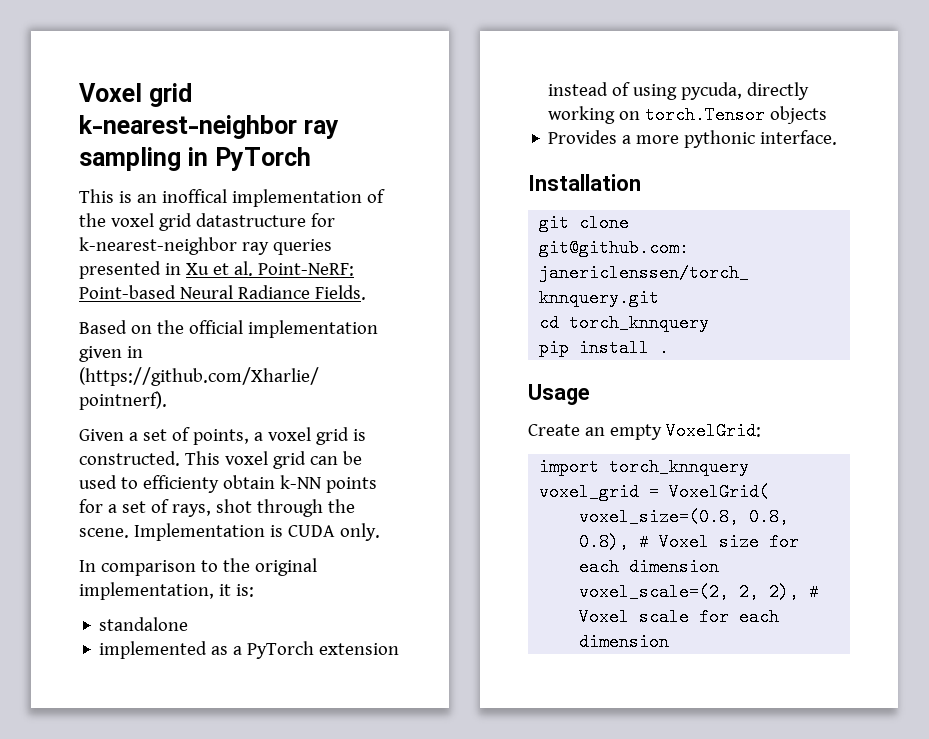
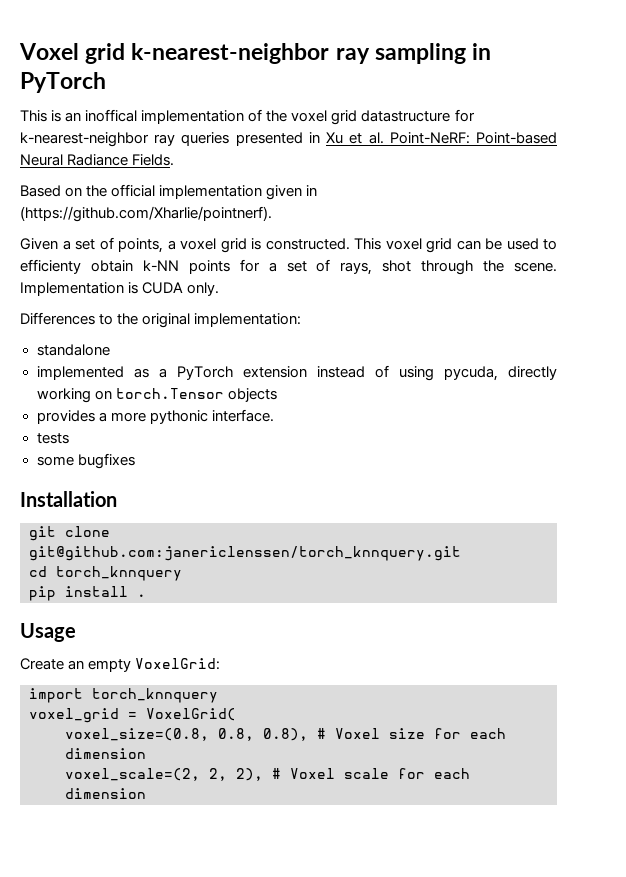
- In comparison to the original implementation, it is:
+ Differences to the original implementation:
- Provides a more pythonic interface.
+ provides a more pythonic interface.
+ tests
+ some bugfixes

